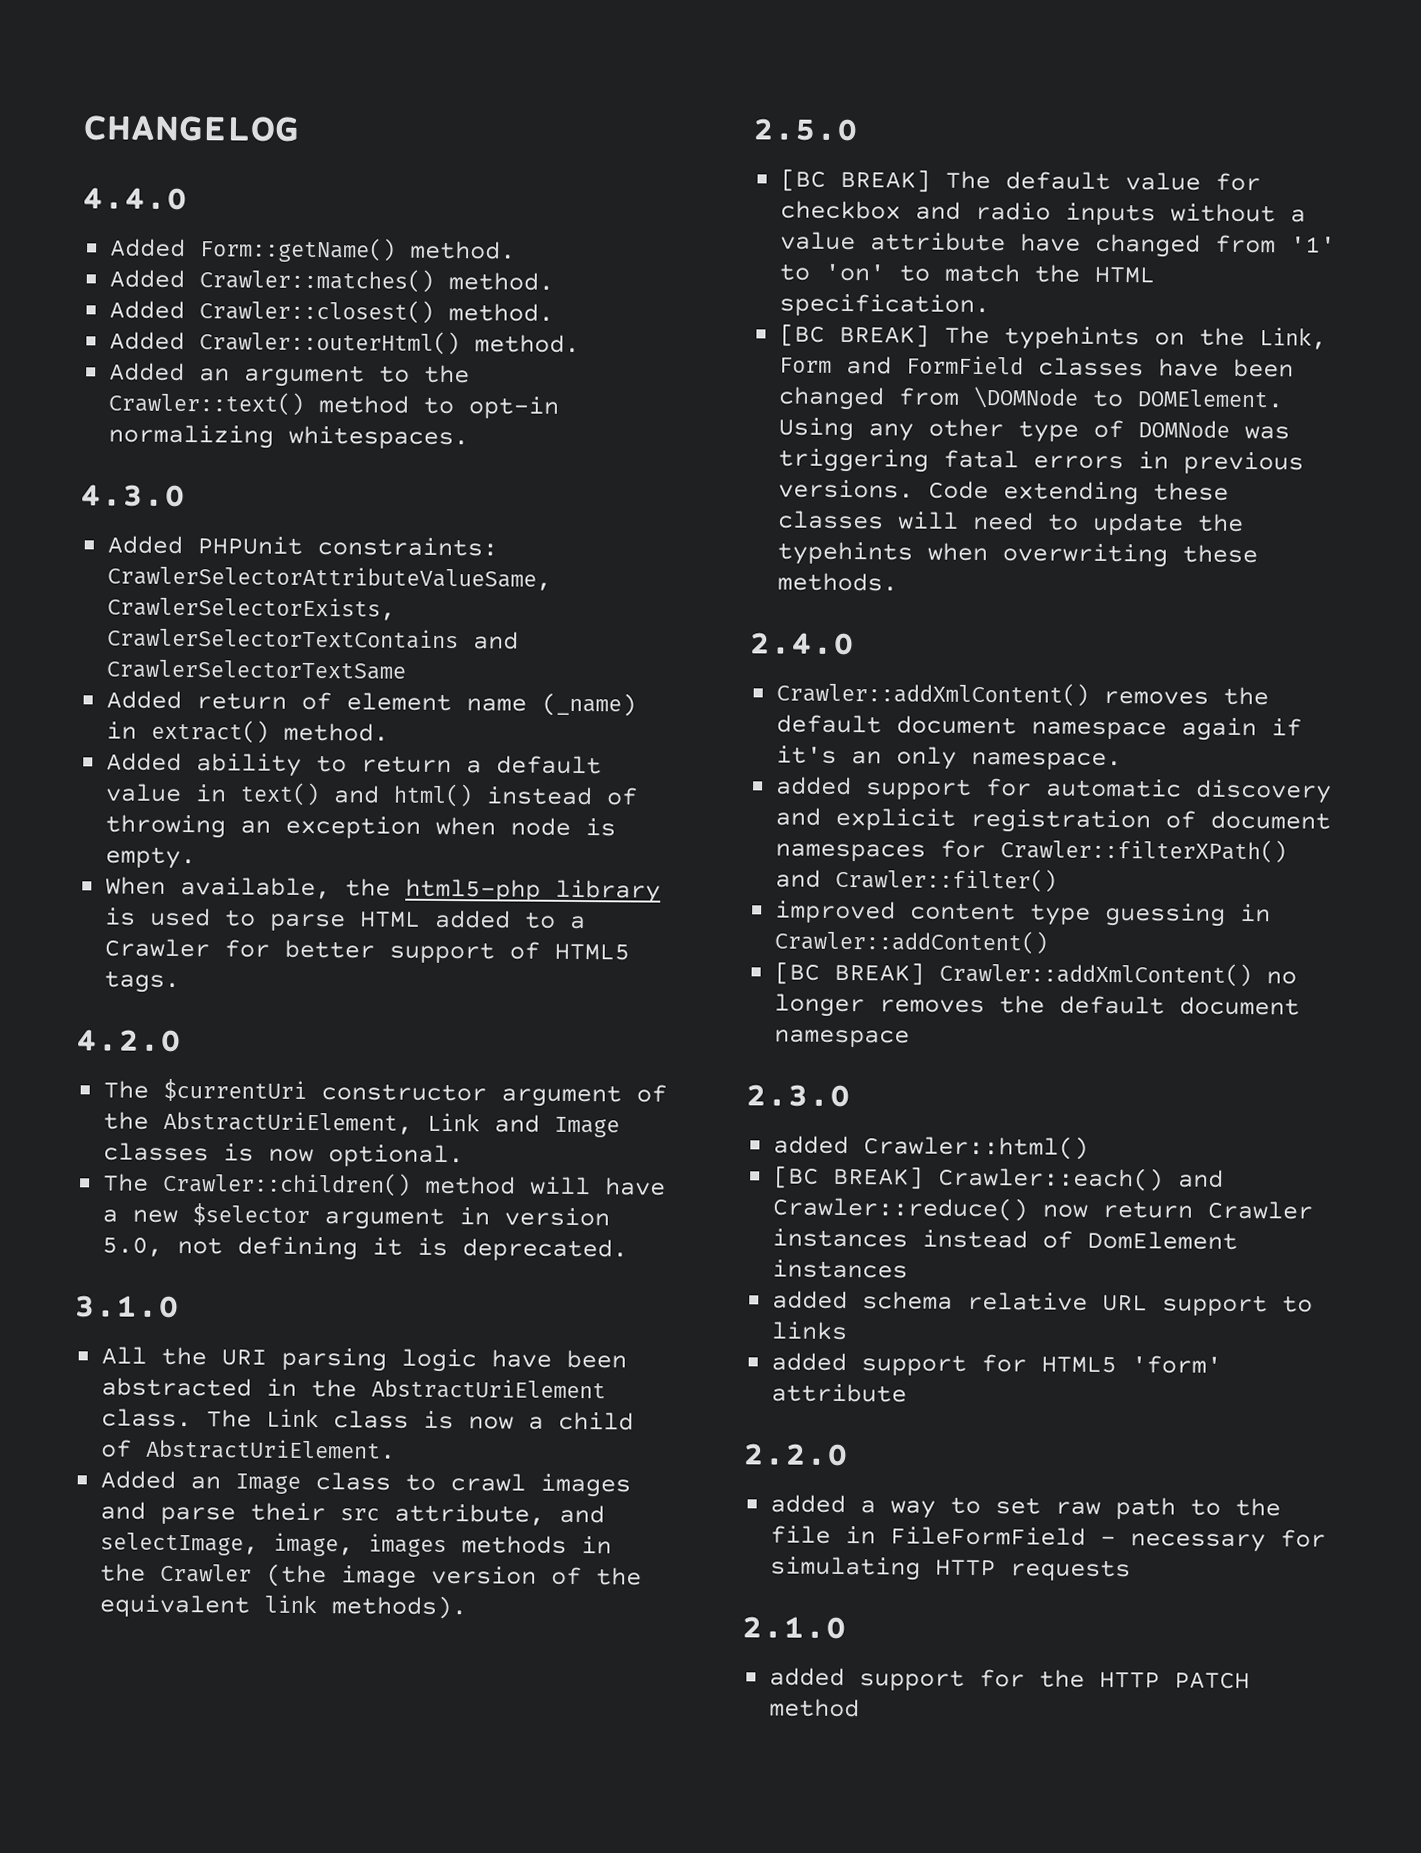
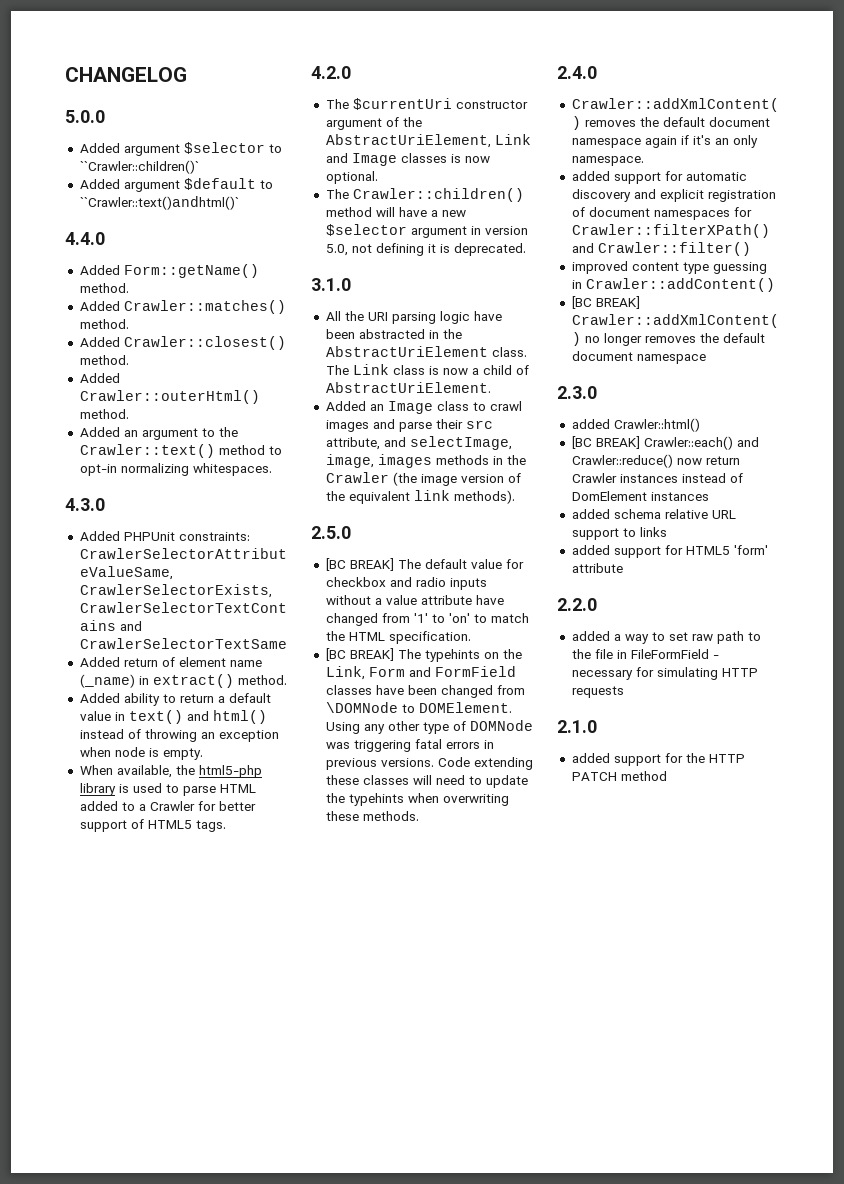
+ 5.0.0
+ Added argument $selector to ``Crawler::children()`
+ Added argument $default to ``Crawler::text()andhtml()`

